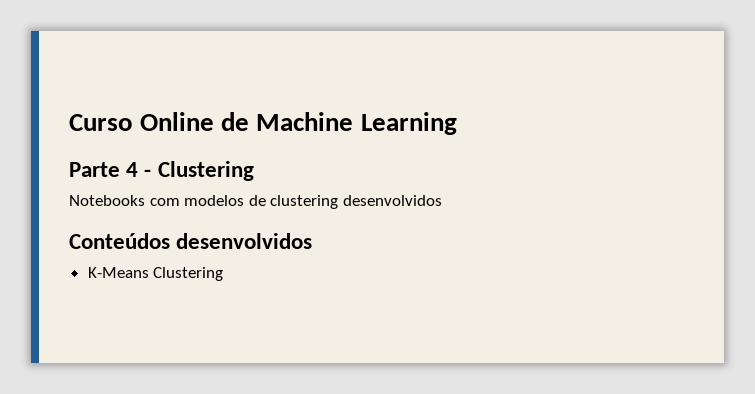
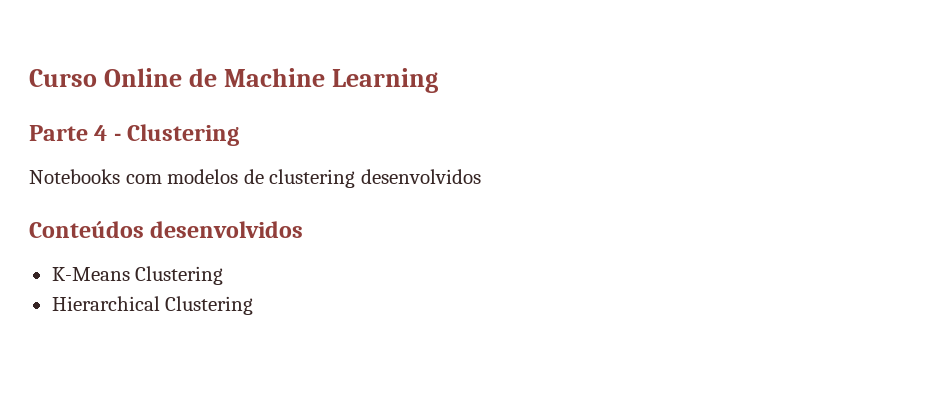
+ Hierarchical Clustering

